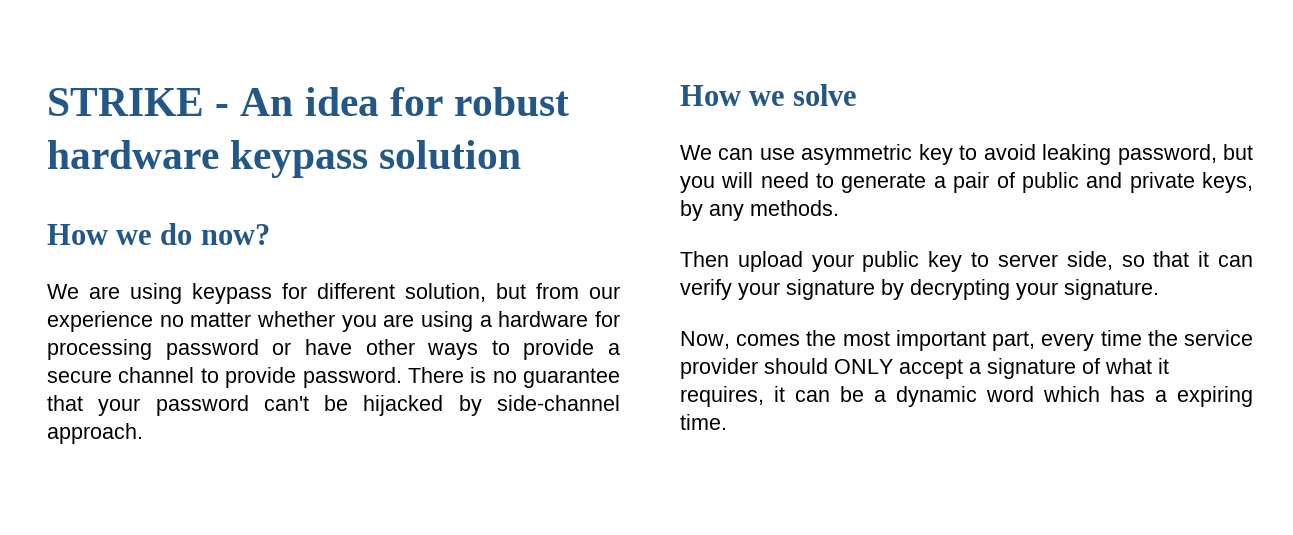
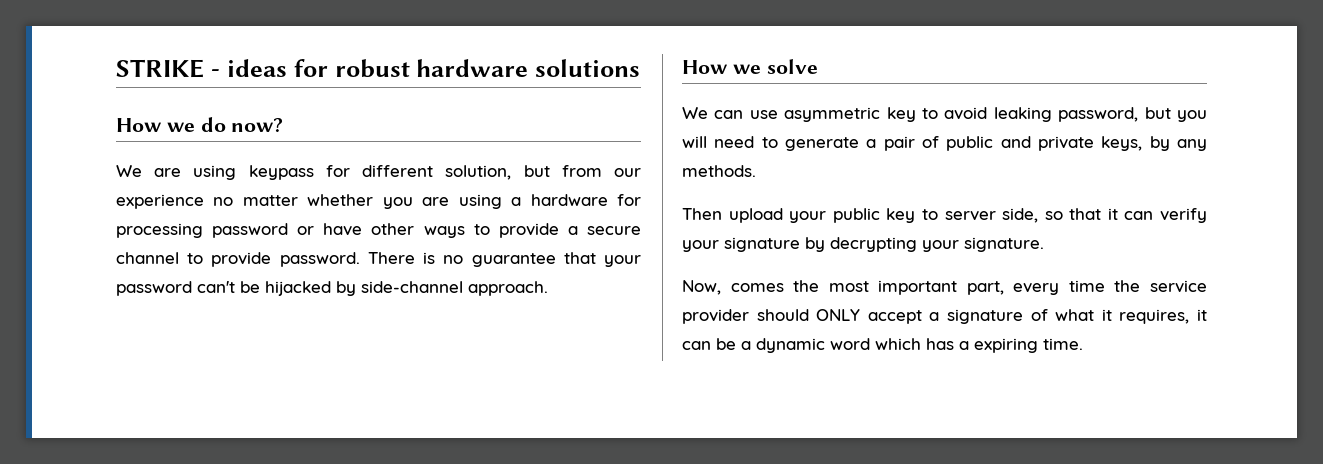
- STRIKE - An idea for robust hardware keypass solution
+ STRIKE - ideas for robust hardware solutions

